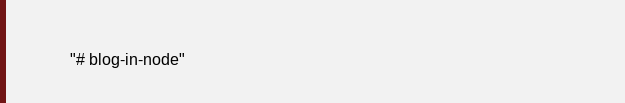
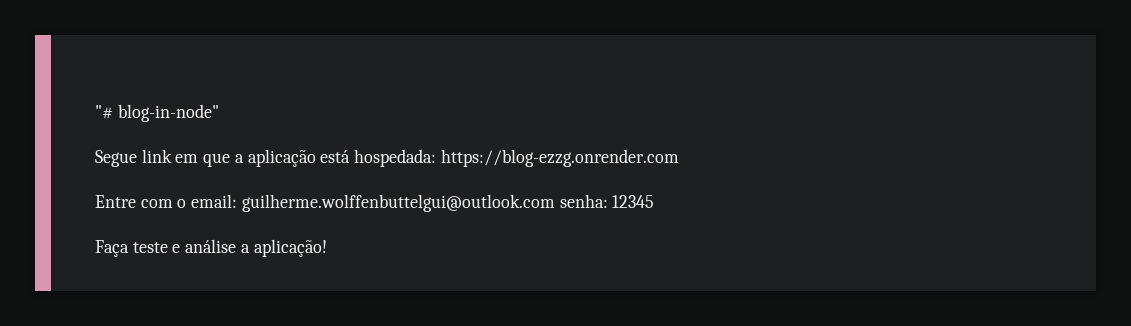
+ Segue link em que a aplicação está hospedada: https://blog-ezzg.onrender.com
+ Entre com o email: guilherme.wolffenbuttelgui@outlook.com senha: 12345
+ Faça teste e análise a aplicação!

